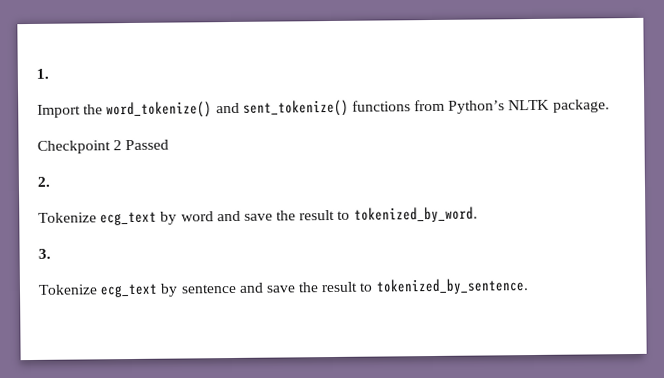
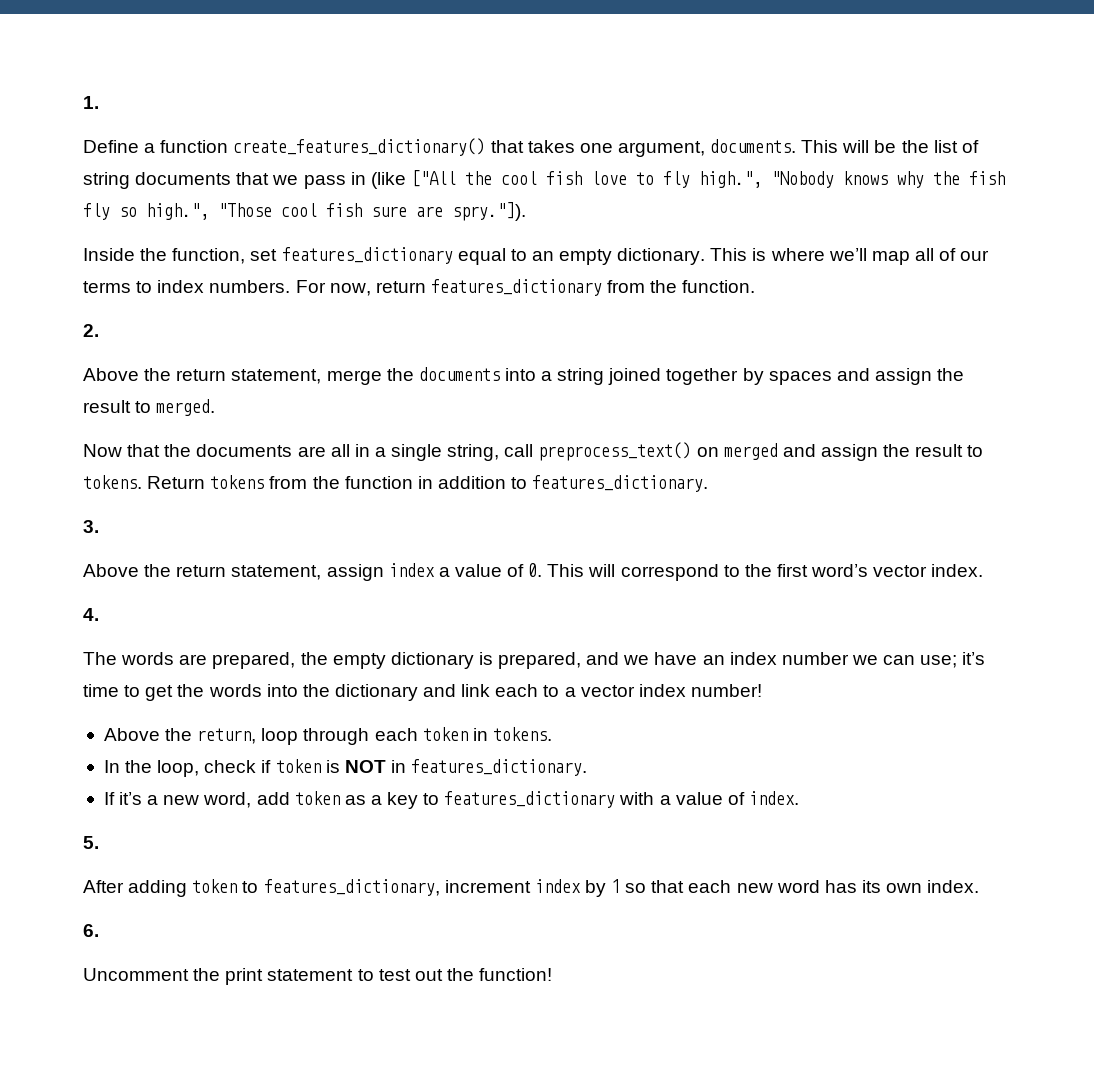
- Import the word_tokenize() and sent_tokenize() functions from Python’s NLTK package.
- Checkpoint 2 Passed
+ Define a function create_features_dictionary() that takes one argument, documents. This will be the list of string documents that we pass in (like ["All the cool fish love to fly high.", "Nobody knows why the fish fly so high.", "Those cool fish sure are spry."]).
+ Inside the function, set features_dictionary equal to an empty dictionary. This is where we’ll map all of our terms to index numbers. For now, return features_dictionary from the function.
  2.
- Tokenize ecg_text by word and save the result to tokenized_by_word.
+ Above the return statement, merge the documents into a string joined together by spaces and assign the result to merged.
+ Now that the documents are all in a single string, call preprocess_text() on merged and assign the result to tokens. Return tokens from the function in addition to features_dictionary.
  3.
- Tokenize ecg_text by sentence and save the result to tokenized_by_sentence.
+ Above the return statement, assign index a value of 0. This will correspond to the first word’s vector index.
+ 4.
+ The words are prepared, the empty dictionary is prepared, and we have an index number we can use; it’s time to get the words into the dictionary and link each to a vector index number!
+ Above the return, loop through each token in tokens.
+ In the loop, check if token is NOT in features_dictionary.
+ If it’s a new word, add token as a key to features_dictionary with a value of index.
+ 5.
+ After adding token to features_dictionary, increment index by 1 so that each new word has its own index.
+ 6.
+ Uncomment the print statement to test out the function!

